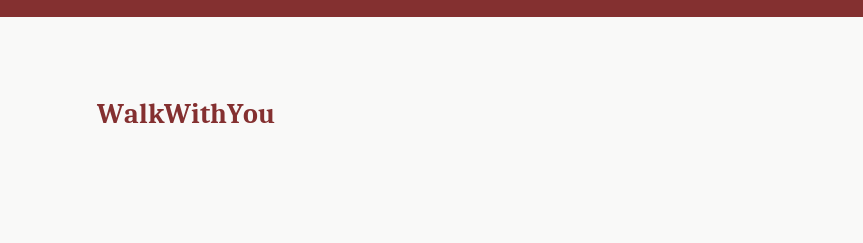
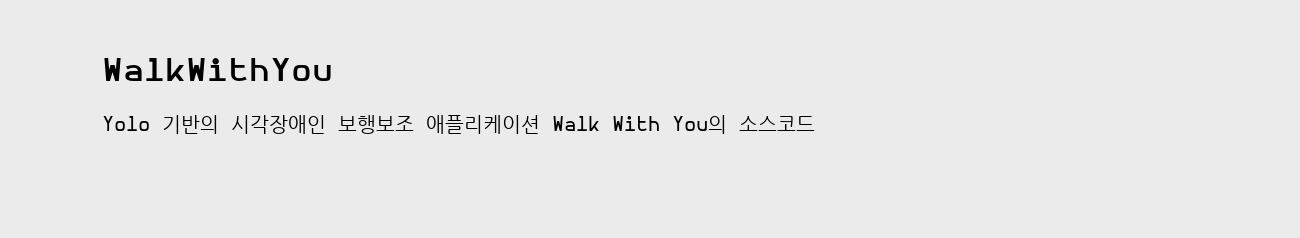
+ Yolo 기반의 시각장애인 보행보조 애플리케이션 Walk With You의 소스코드

